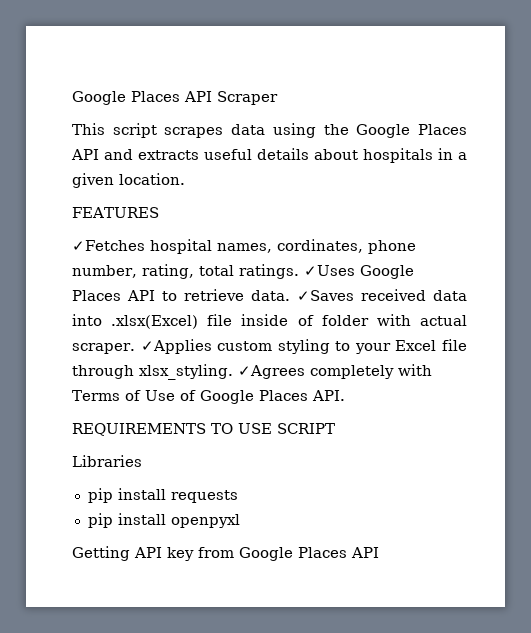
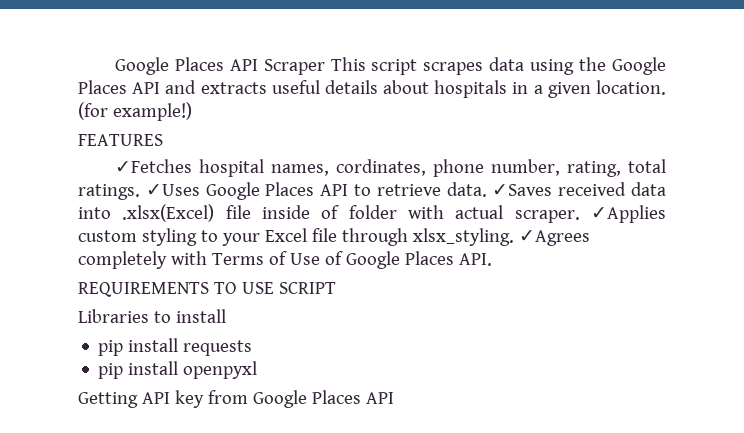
- Google Places API Scraper
- This script scrapes data using the Google Places API and extracts useful details about hospitals in a given location.
+ Google Places API Scraper This script scrapes data using the Google Places API and extracts useful details about hospitals in a given location. (for example!)
- Libraries
+ Libraries to install

